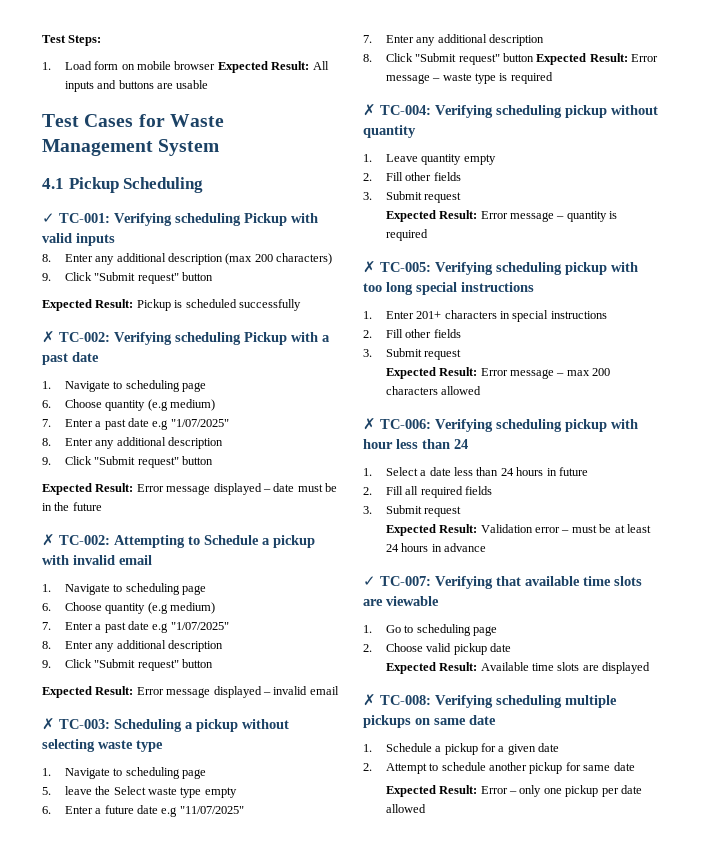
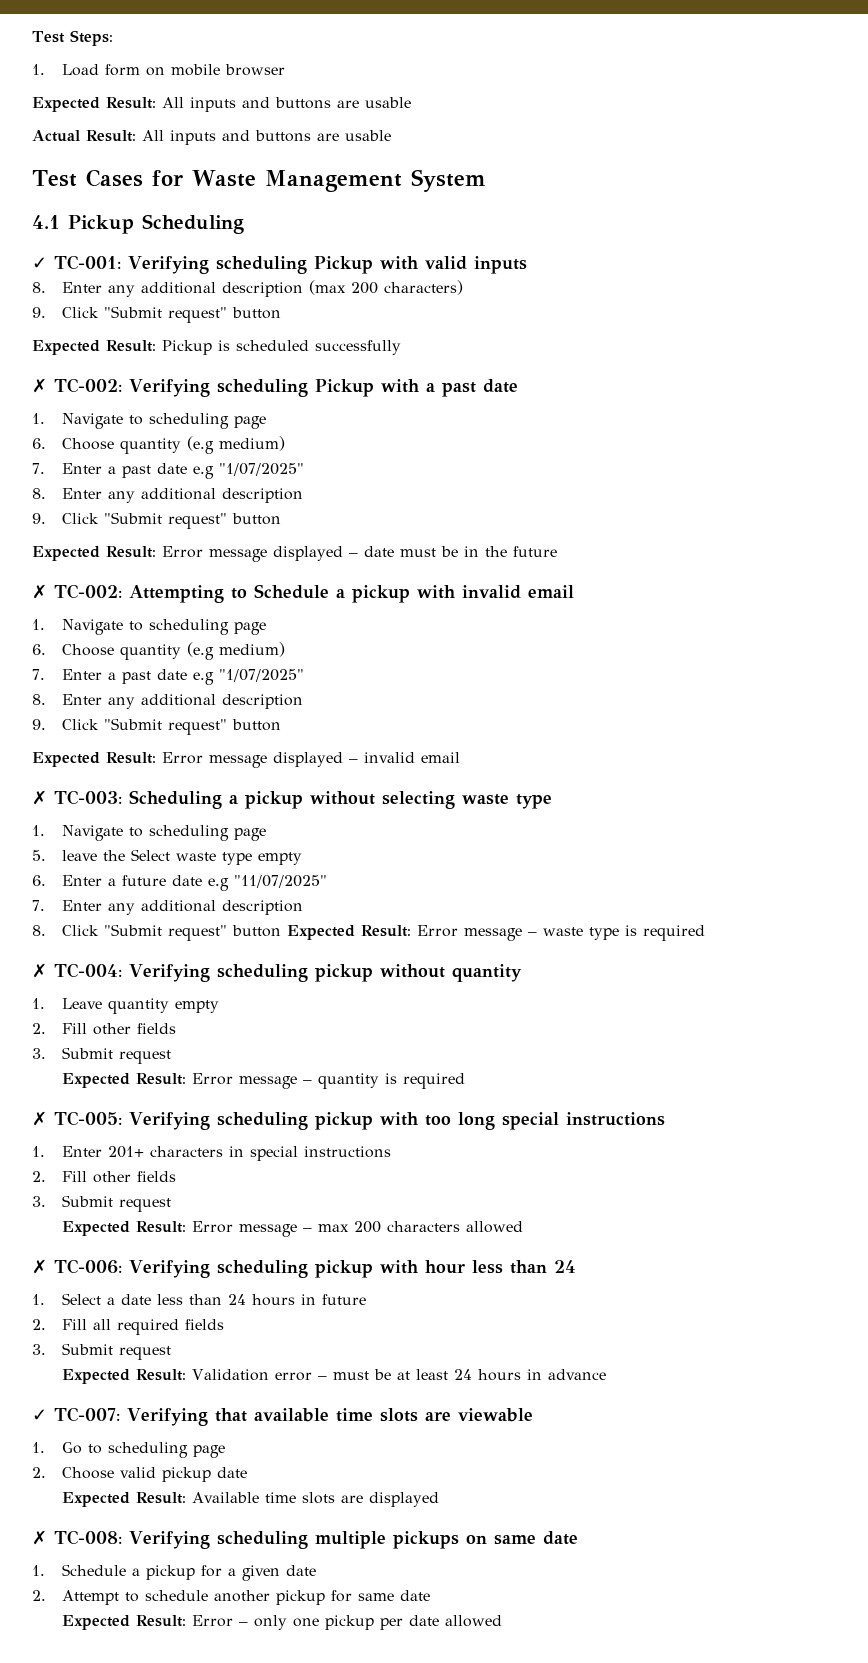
- 1. Load form on mobile browser Expected Result: All inputs and buttons are usable
+ 1. Load form on mobile browser
+ Expected Result: All inputs and buttons are usable
+ Actual Result: All inputs and buttons are usable

